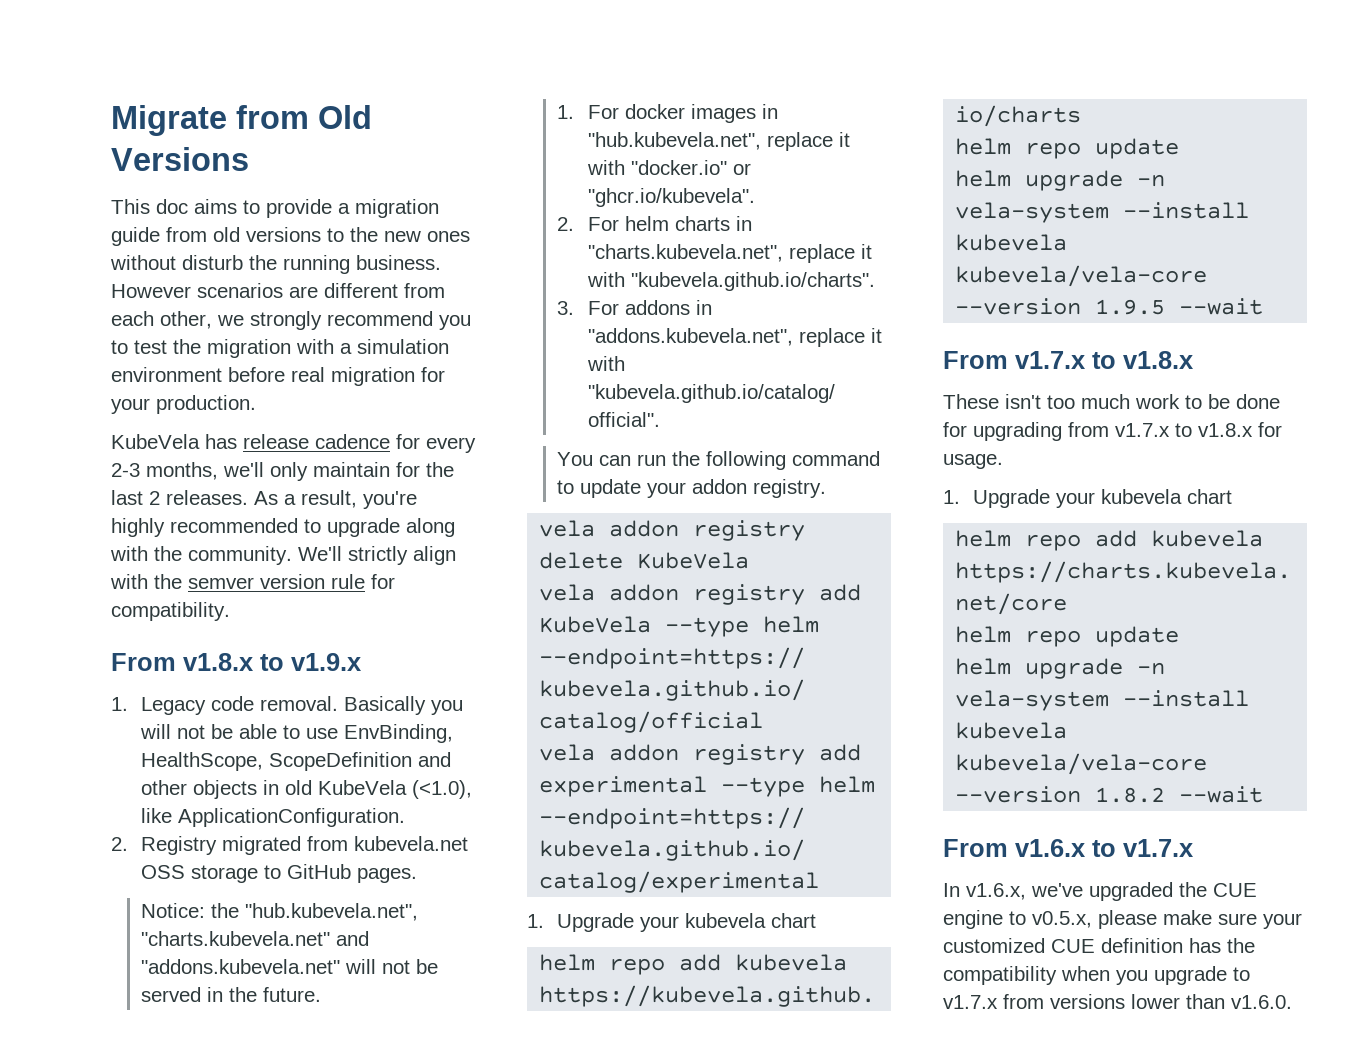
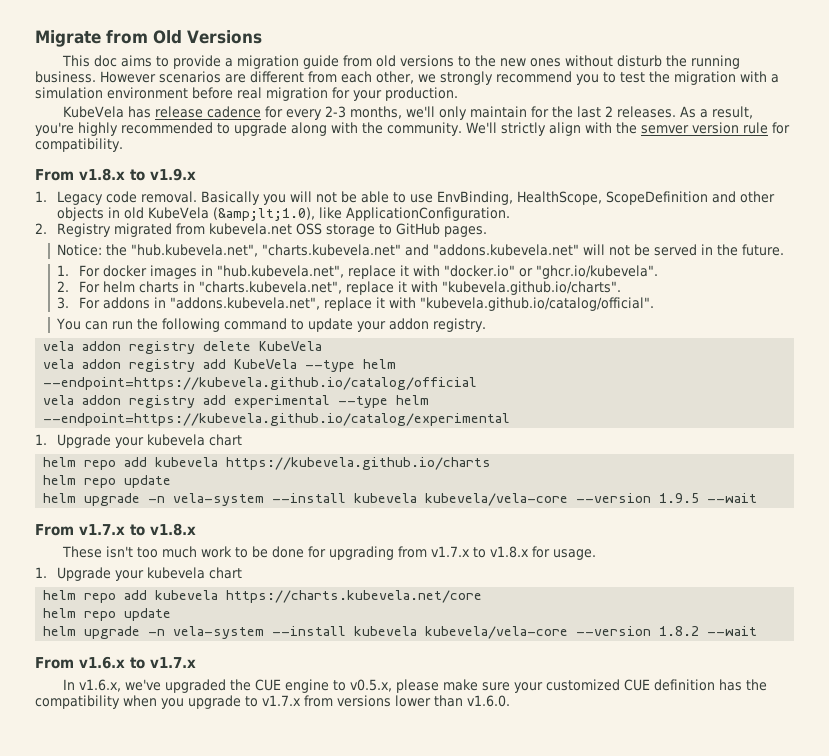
- Basically you will not be able to use EnvBinding, HealthScope, ScopeDefinition and other objects in old KubeVela (<1.0), like ApplicationConfiguration.
+ Basically you will not be able to use EnvBinding, HealthScope, ScopeDefinition and other objects in old KubeVela (&amp;lt;1.0), like ApplicationConfiguration.

